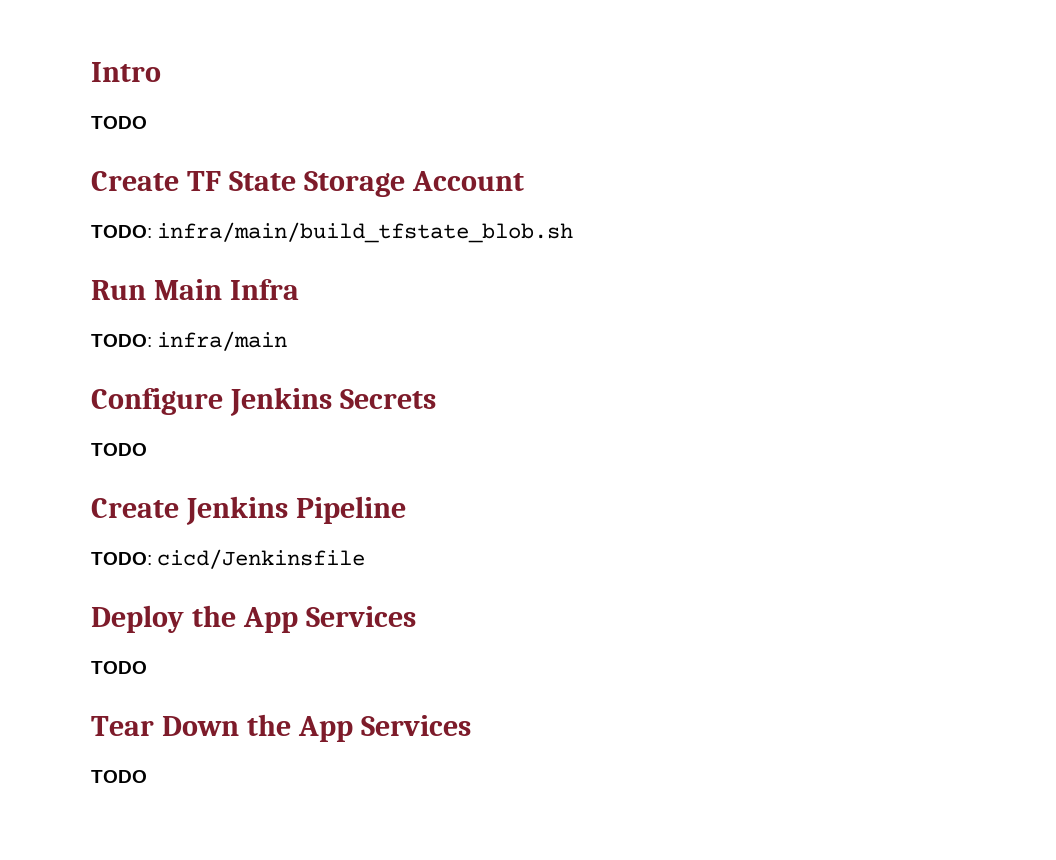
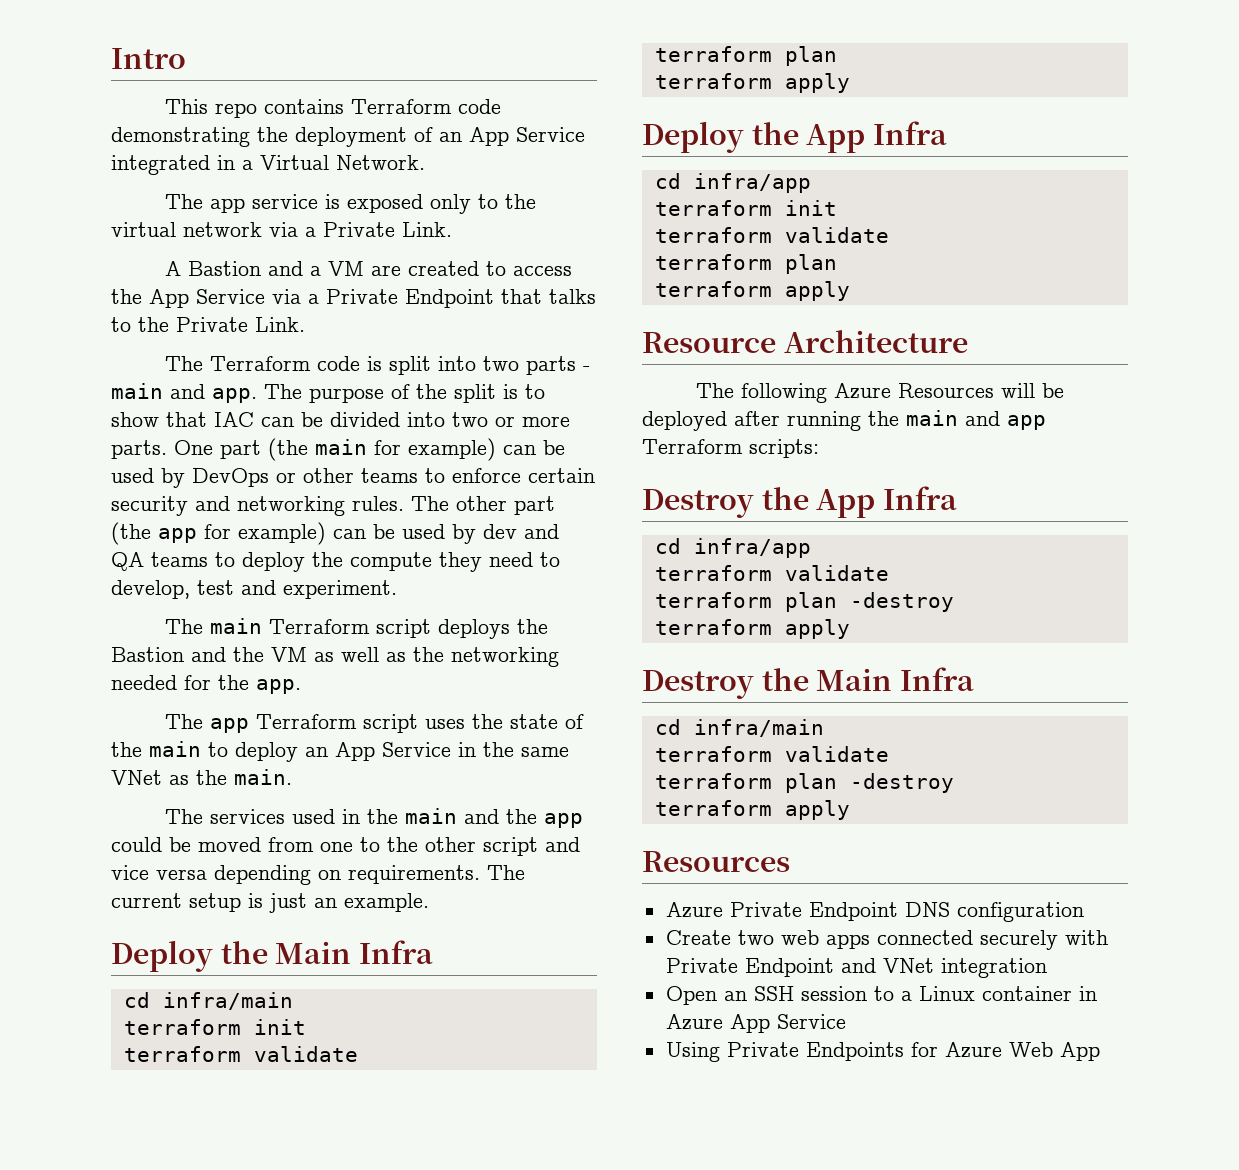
  Intro
- TODO
- Create TF State Storage Account
- TODO: infra/main/build_tfstate_blob.sh
- Run Main Infra
- TODO: infra/main
- Configure Jenkins Secrets
- TODO
- Create Jenkins Pipeline
- TODO: cicd/Jenkinsfile
- Deploy the App Services
- TODO
- Tear Down the App Services
- TODO
+ This repo contains Terraform code demonstrating the deployment of an App Service integrated in a Virtual Network.
+ The app service is exposed only to the virtual network via a Private Link.
+ A Bastion and a VM are created to access the App Service via a Private Endpoint that talks to the Private Link.
+ The Terraform code is split into two parts - main and app. The purpose of the split is to show that IAC can be divided into two or more parts. One part (the main for example) can be used by DevOps or other teams to enforce certain security and networking rules. The other part (the app for example) can be used by dev and QA teams to deploy the compute they need to develop, test and experiment.
+ The main Terraform script deploys the Bastion and the VM as well as the networking needed for the app.
+ The app Terraform script uses the state of the main to deploy an App Service in the same VNet as the main.
+ The services used in the main and the app could be moved from one to the other script and vice versa depending on requirements. The current setup is just an example.
+ Deploy the Main Infra
+ cd infra/main
+ terraform init
+ terraform validate
+ terraform plan
+ terraform apply
+ Deploy the App Infra
+ cd infra/app
+ terraform init
+ terraform validate
+ terraform plan
+ terraform apply
+ Resource Architecture
+ The following Azure Resources will be deployed after running the main and app Terraform scripts:
+ Destroy the App Infra
+ cd infra/app
+ terraform validate
+ terraform plan -destroy
+ terraform apply
+ Destroy the Main Infra
+ cd infra/main
+ terraform validate
+ terraform plan -destroy
+ terraform apply
+ Resources
+ Azure Private Endpoint DNS configuration
+ Create two web apps connected securely with Private Endpoint and VNet integration
+ Open an SSH session to a Linux container in Azure App Service
+ Using Private Endpoints for Azure Web App

